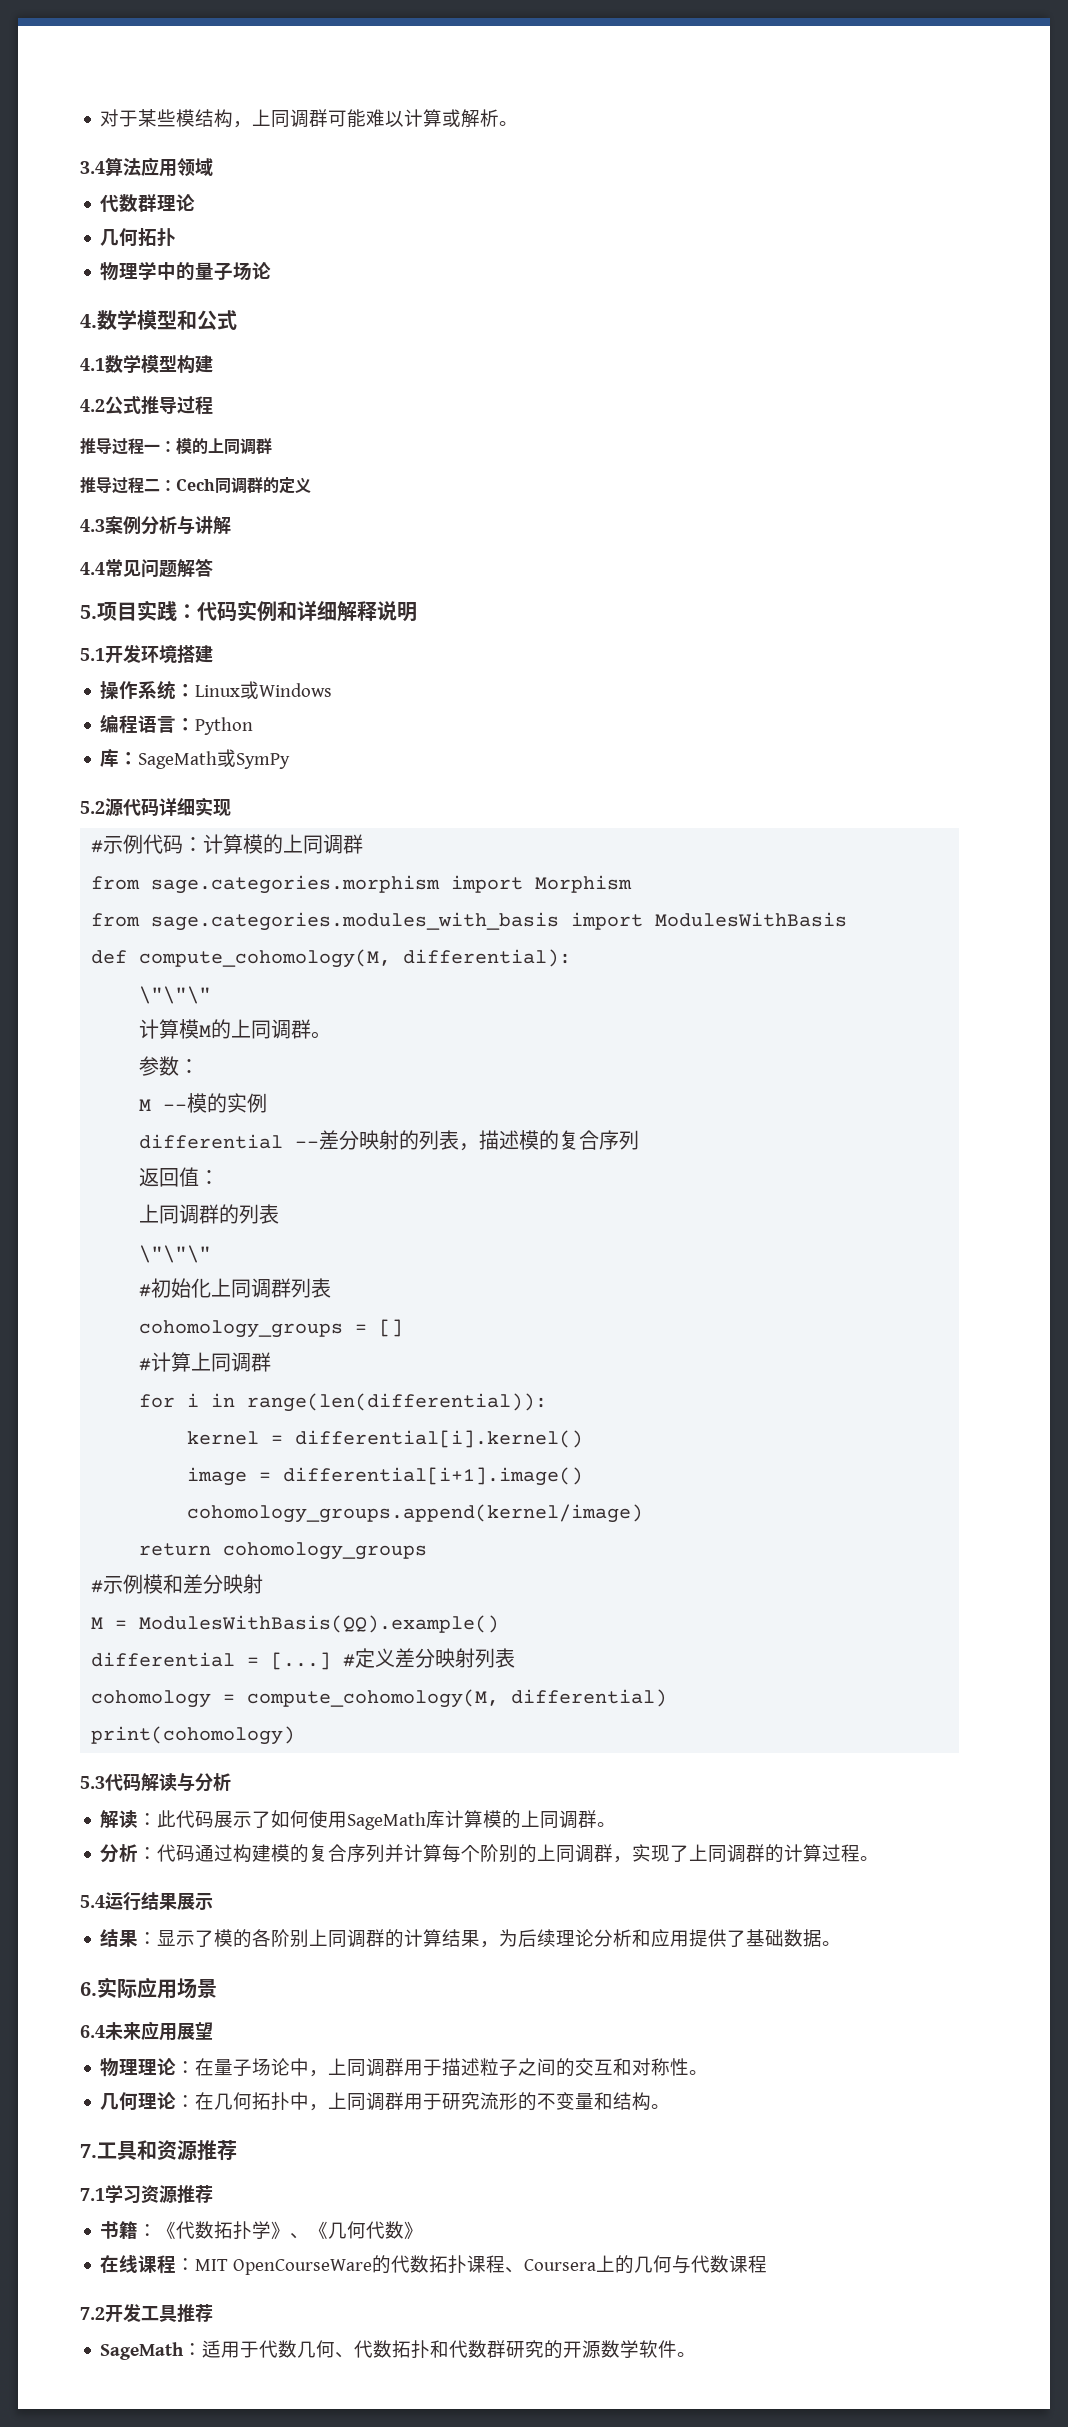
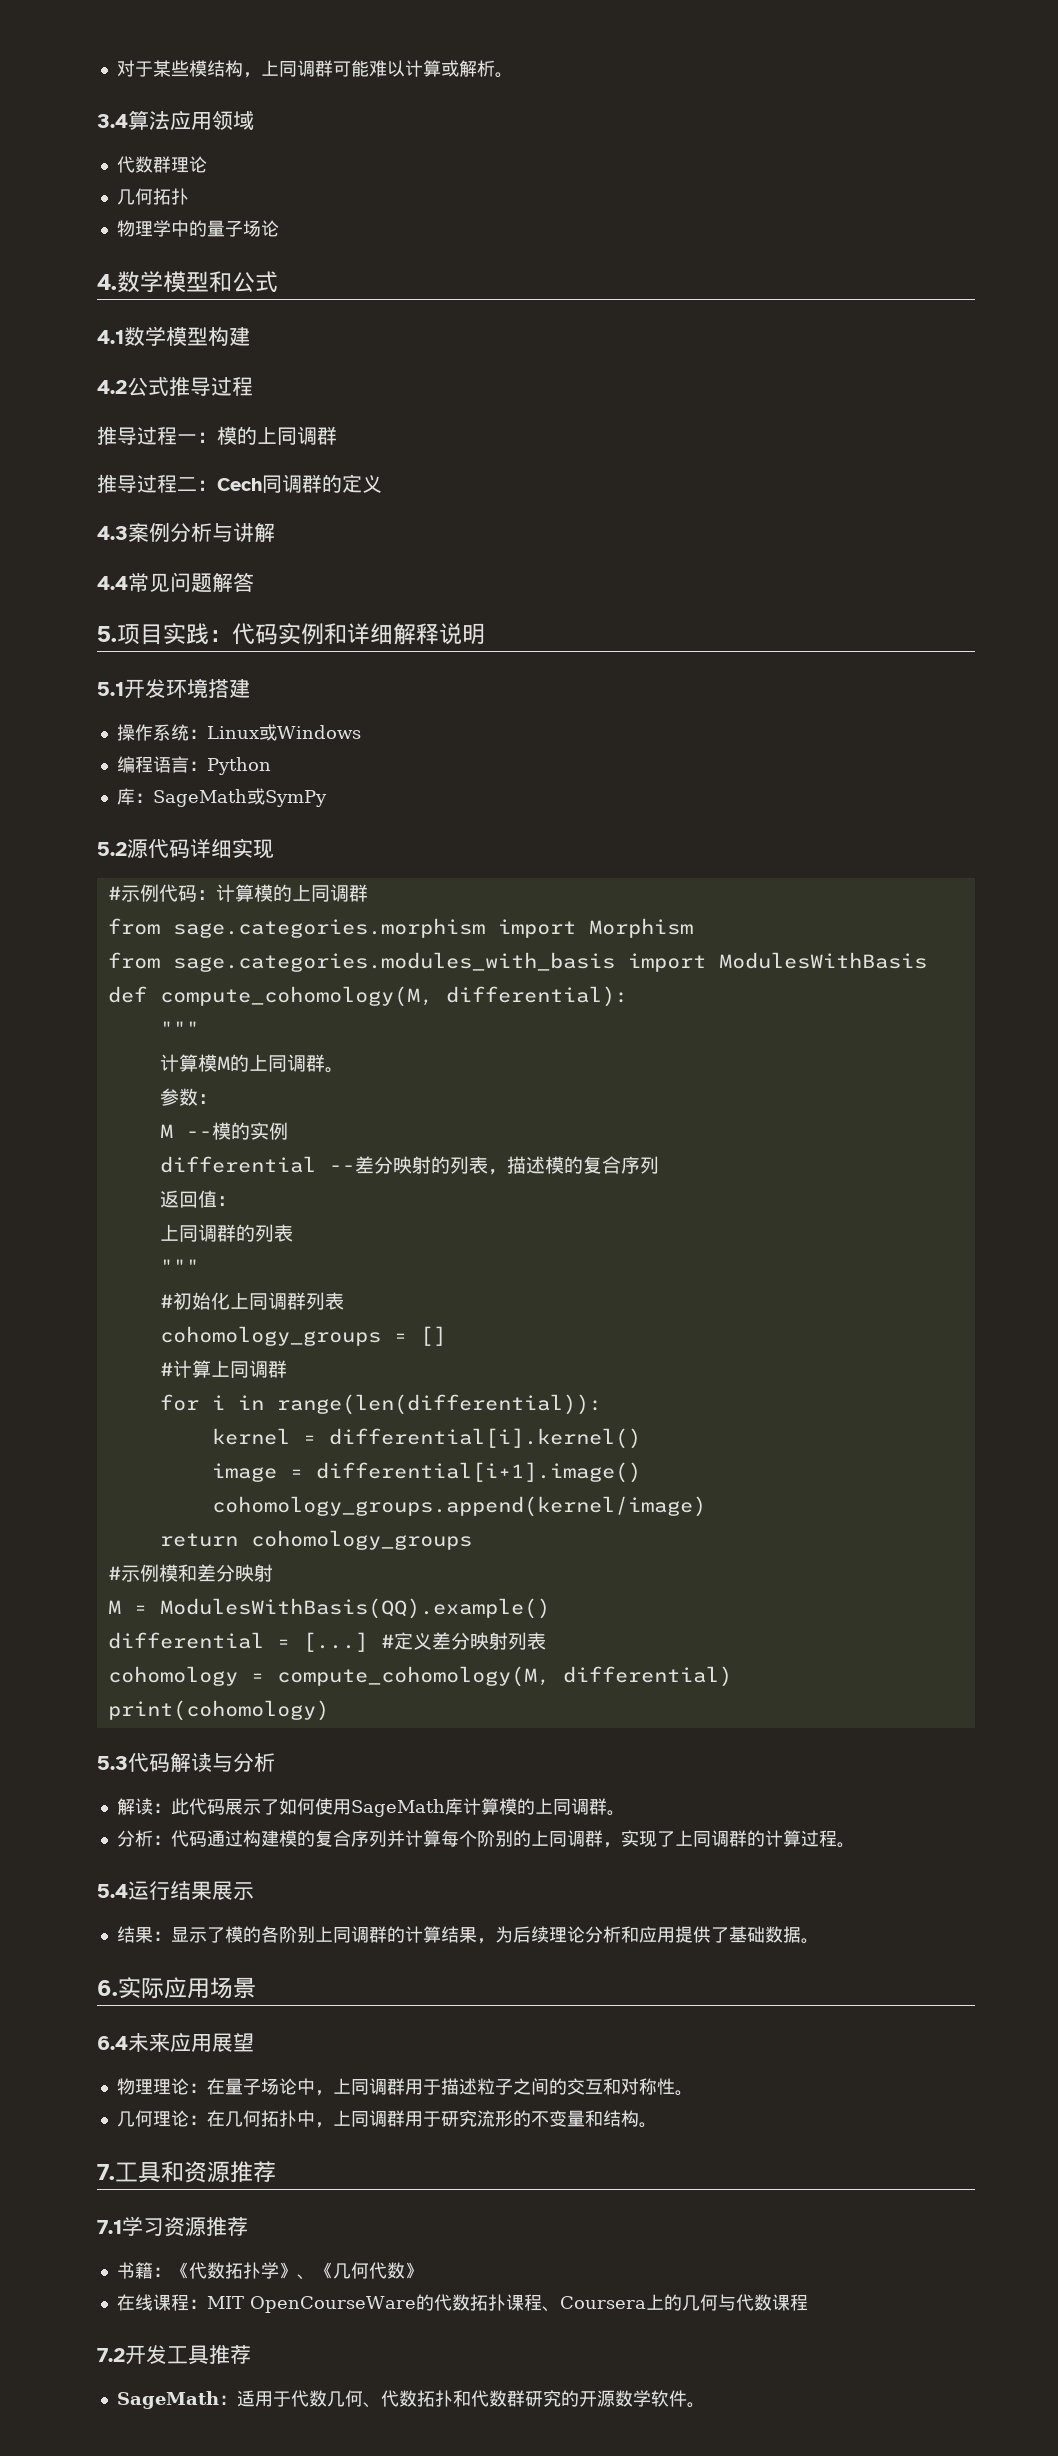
  def compute_cohomology(M, differential):
- \"\"\"
+ """
  上同调群的列表
- \"\"\"
+ """

